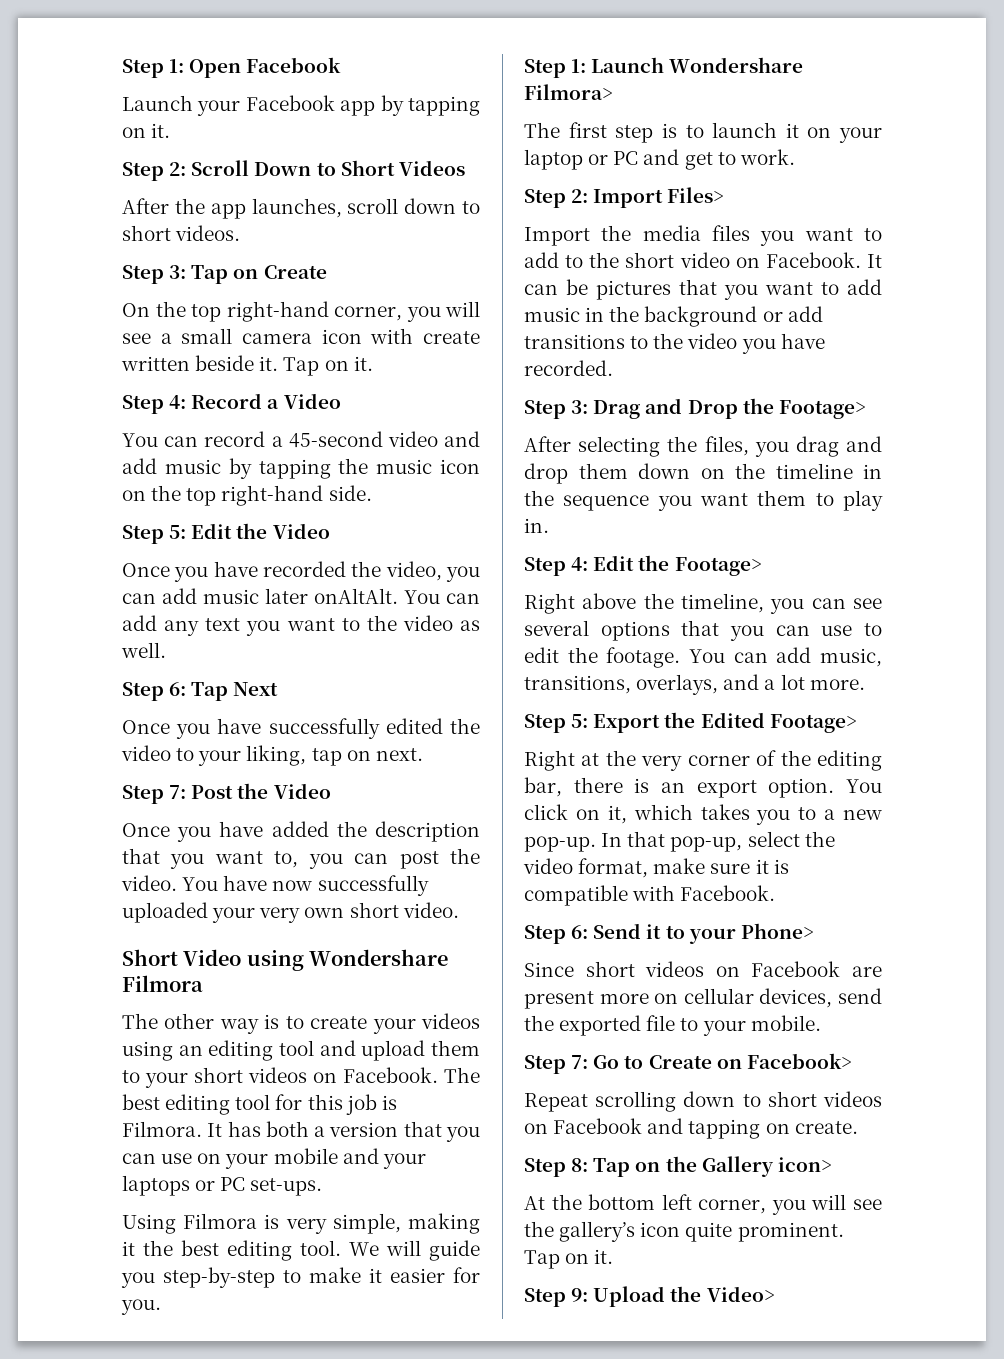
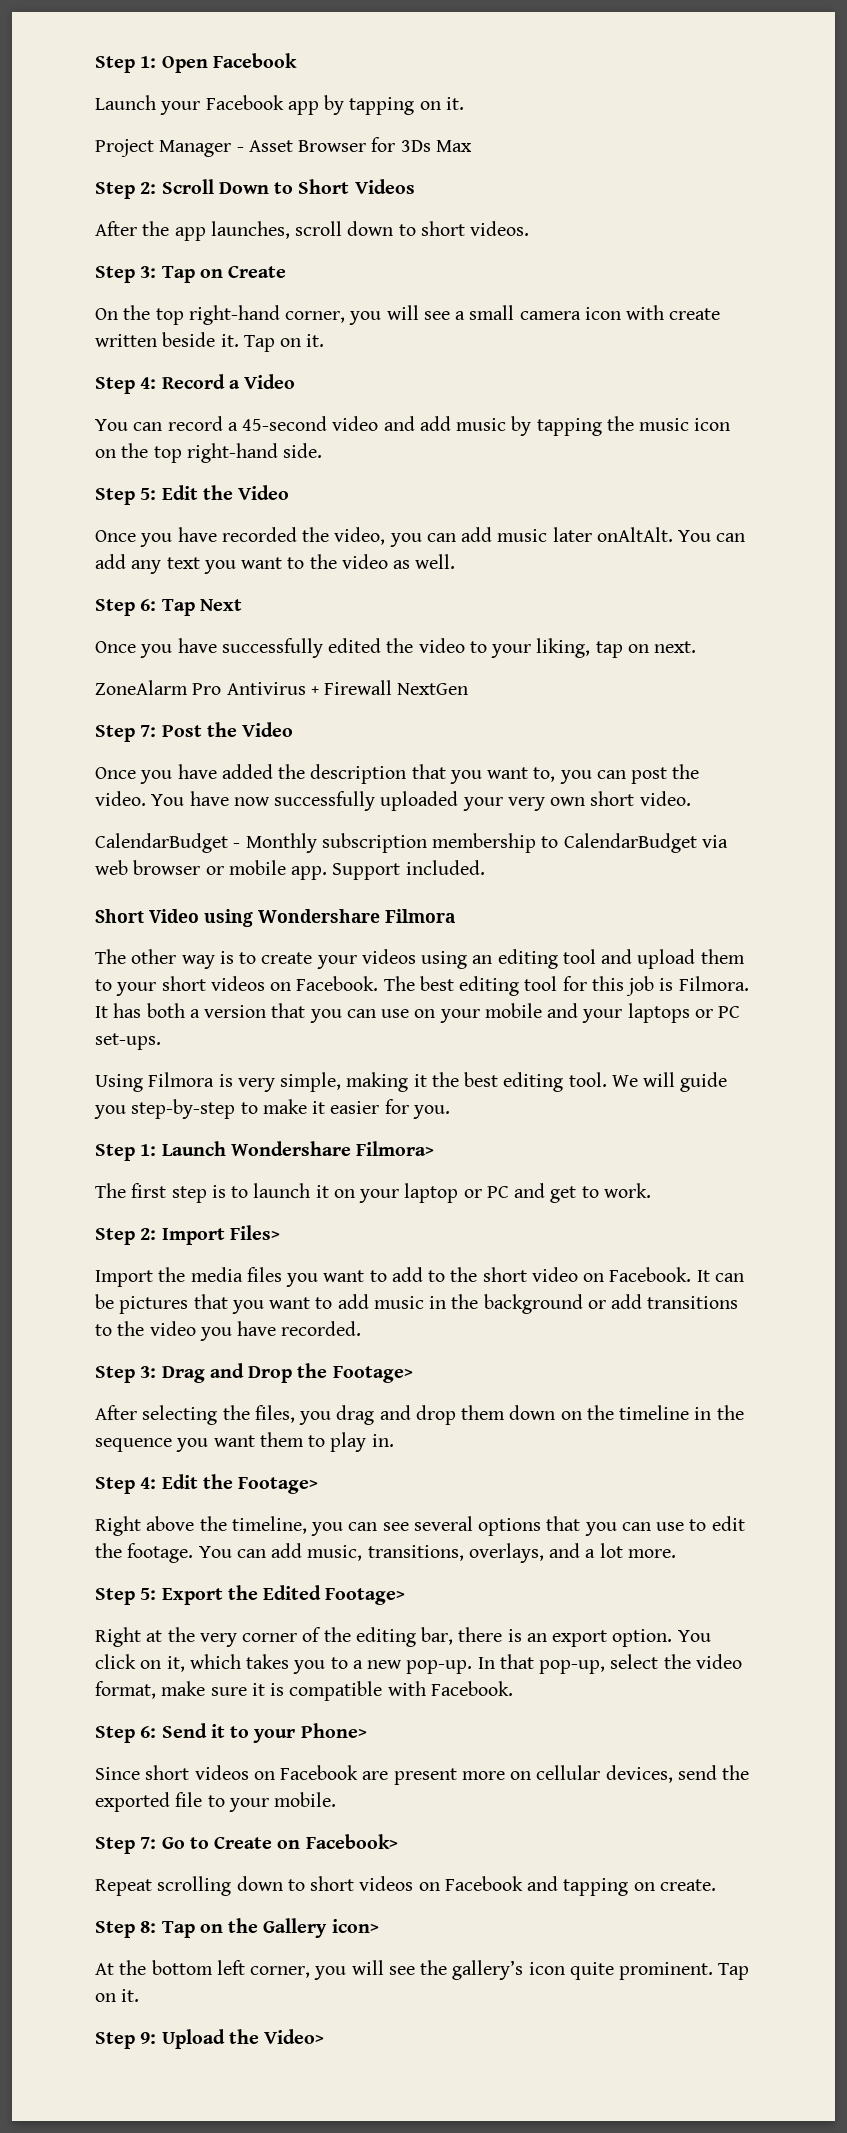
+ Project Manager - Asset Browser for 3Ds Max
+ ZoneAlarm Pro Antivirus + Firewall NextGen
+ CalendarBudget - Monthly subscription membership to CalendarBudget via web browser or mobile app. Support included.

